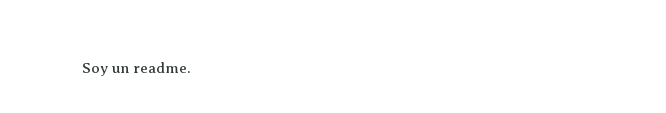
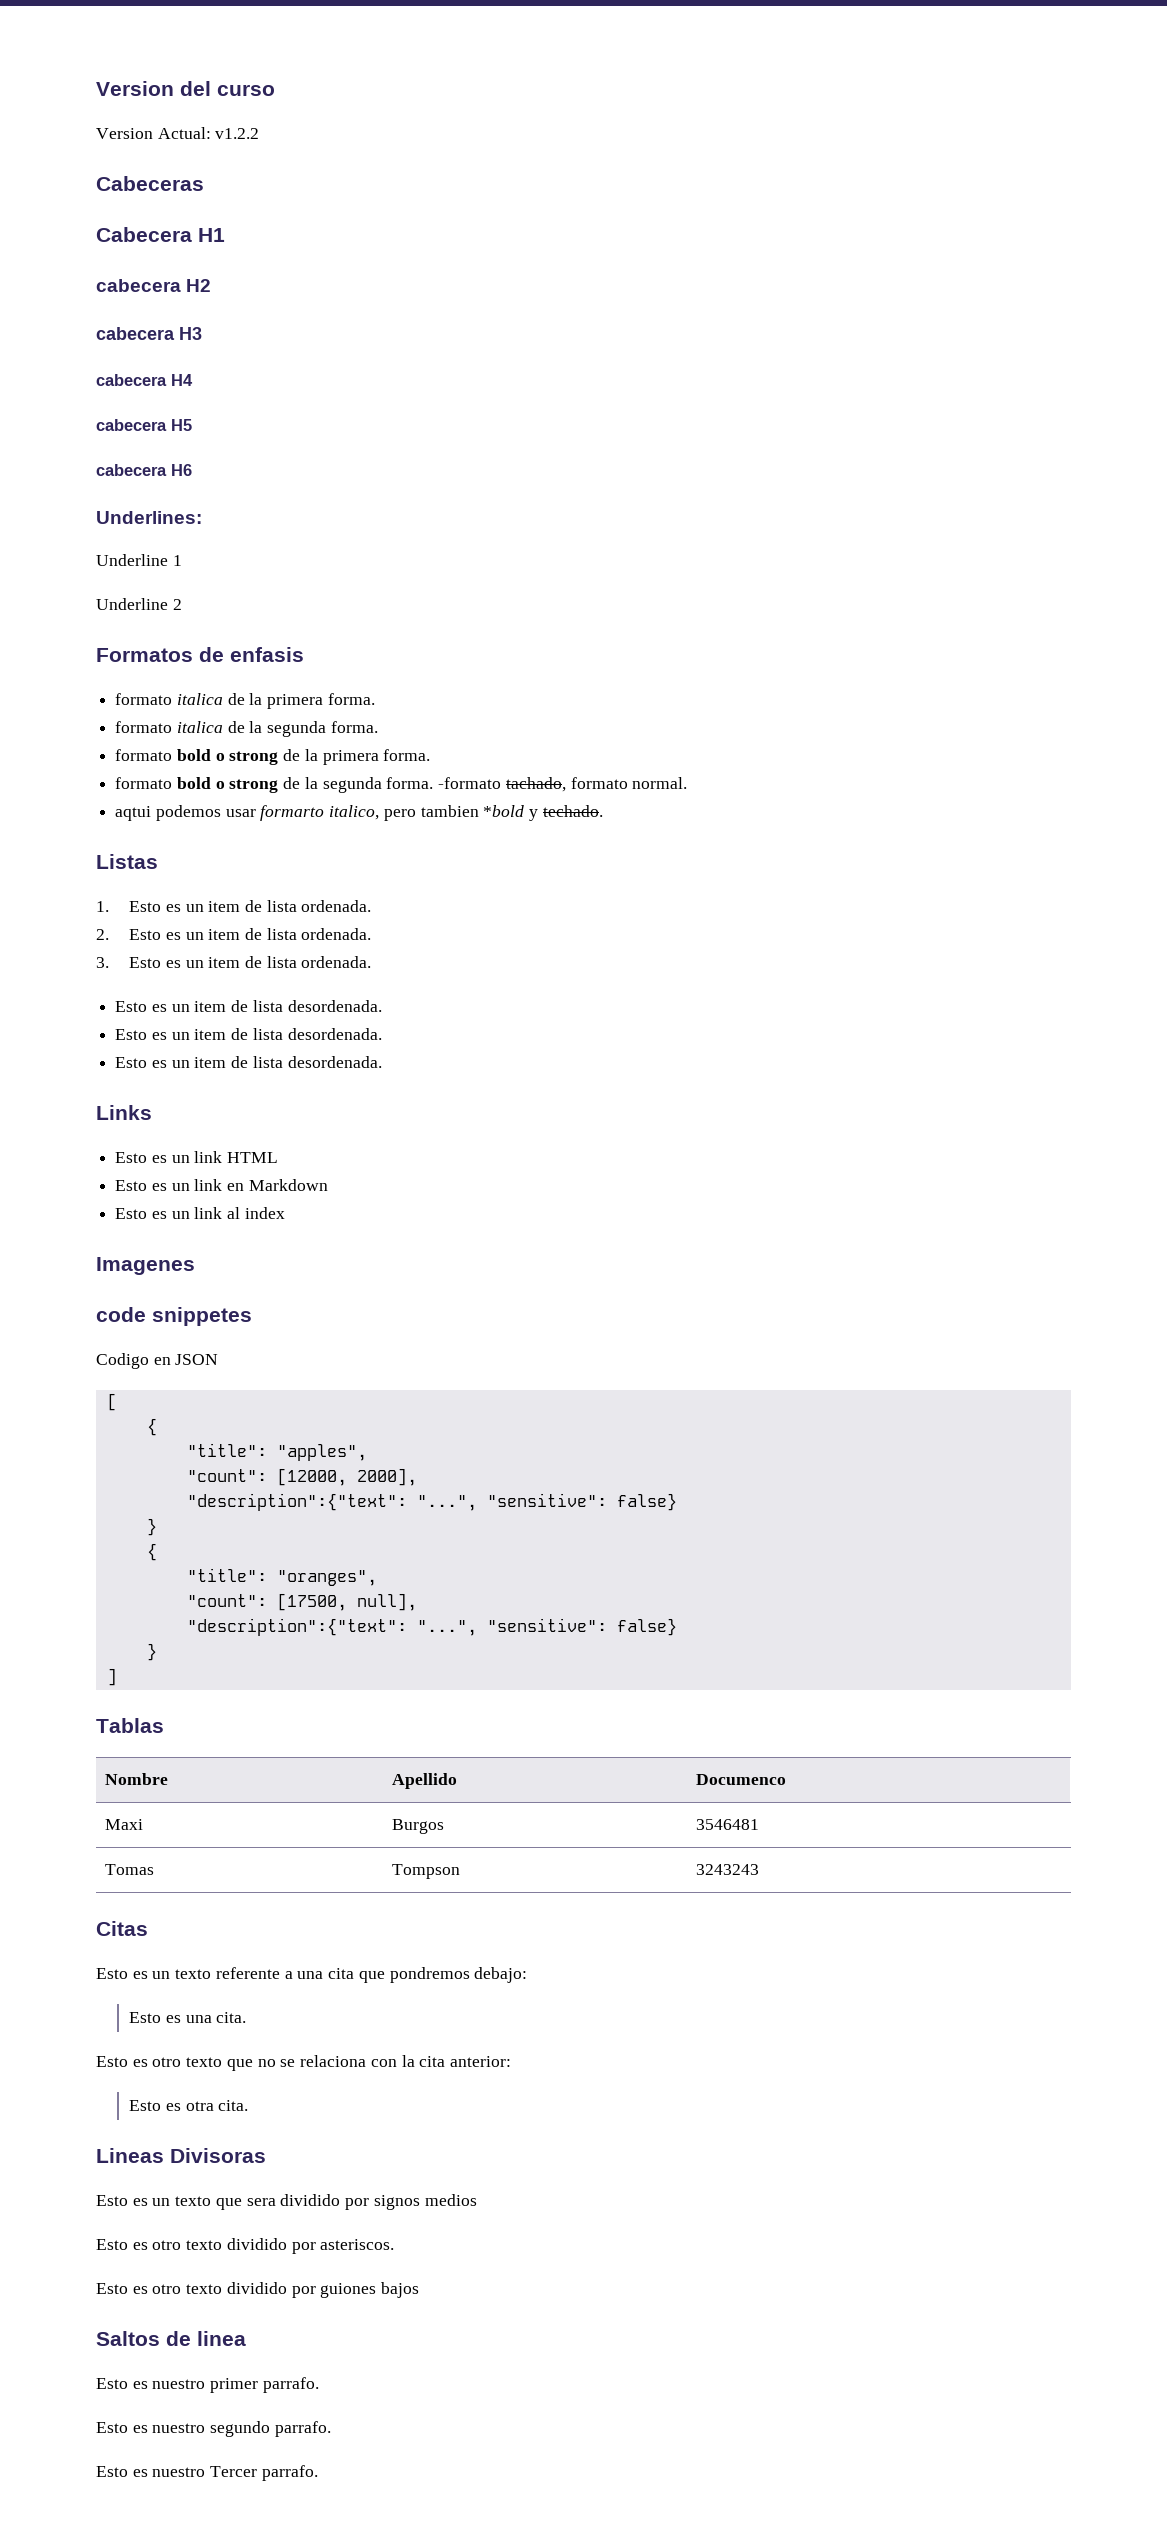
- Soy un readme.
+ Version del curso
+ Version Actual: v1.2.2
+ Cabeceras
+ Cabecera H1
+ cabecera H2
+ cabecera H3
+ cabecera H4
+ cabecera H5
+ cabecera H6
+ Underlines:
+ Underline 1
+ Underline 2
+ Formatos de enfasis
+ formato italica de la primera forma.
+ formato italica de la segunda forma.
+ formato bold o strong de la primera forma.
+ formato bold o strong de la segunda forma. -formato tachado, formato normal.
+ aqtui podemos usar formarto italico, pero tambien *bold y techado.
+ Listas
+ 1. Esto es un item de lista ordenada.
+ 2. Esto es un item de lista ordenada.
+ 3. Esto es un item de lista ordenada.
+ Esto es un item de lista desordenada.
+ Esto es un item de lista desordenada.
+ Esto es un item de lista desordenada.
+ Links
+ Esto es un link HTML
+ Esto es un link en Markdown
+ Esto es un link al index
+ Imagenes
+ code snippetes
+ Codigo en JSON
+ [
+ {
+ "title": "apples",
+ "count": [12000, 2000],
+ "description":{"text": "...", "sensitive": false}
+ }
+ {
+ "title": "oranges",
+ "count": [17500, null],
+ "description":{"text": "...", "sensitive": false}
+ }
+ ]
+ Tablas
+ Nombre | Apellido | Documenco
+ Maxi | Burgos | 3546481
+ Tomas | Tompson | 3243243
+ Citas
+ Esto es un texto referente a una cita que pondremos debajo:
+ Esto es una cita.
+ Esto es otro texto que no se relaciona con la cita anterior:
+ Esto es otra cita.
+ Lineas Divisoras
+ Esto es un texto que sera dividido por signos medios
+ Esto es otro texto dividido por asteriscos.
+ Esto es otro texto dividido por guiones bajos
+ Saltos de linea
+ Esto es nuestro primer parrafo.
+ Esto es nuestro segundo parrafo.
+ Esto es nuestro Tercer parrafo.

